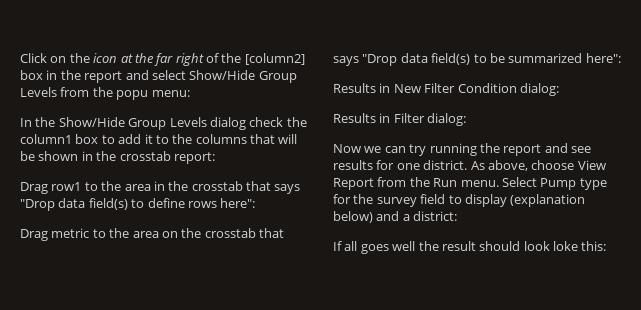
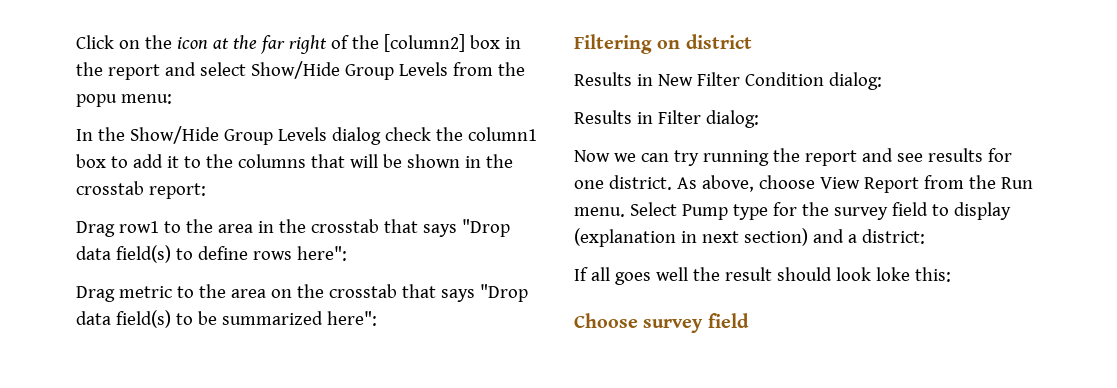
+ Filtering on district
- Select Pump type for the survey field to display (explanation below) and a district:
+ Select Pump type for the survey field to display (explanation in next section) and a district:
+ Choose survey field

